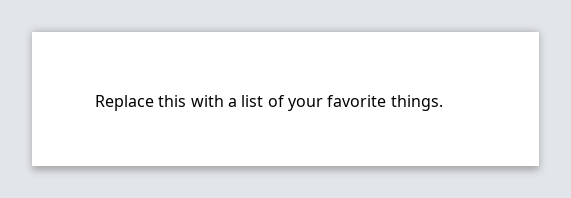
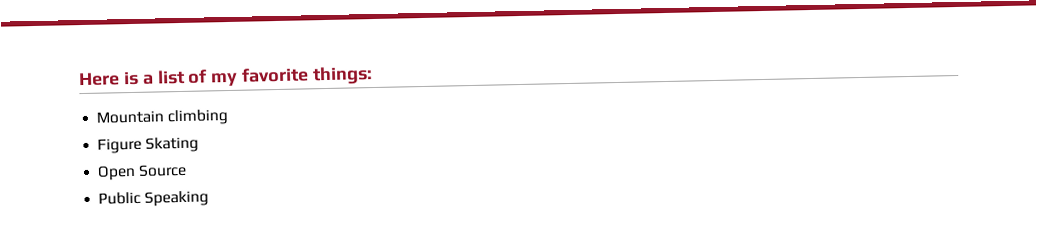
- Replace this with a list of your favorite things.
+ Here is a list of my favorite things:
+ Mountain climbing
+ Figure Skating
+ Open Source
+ Public Speaking

